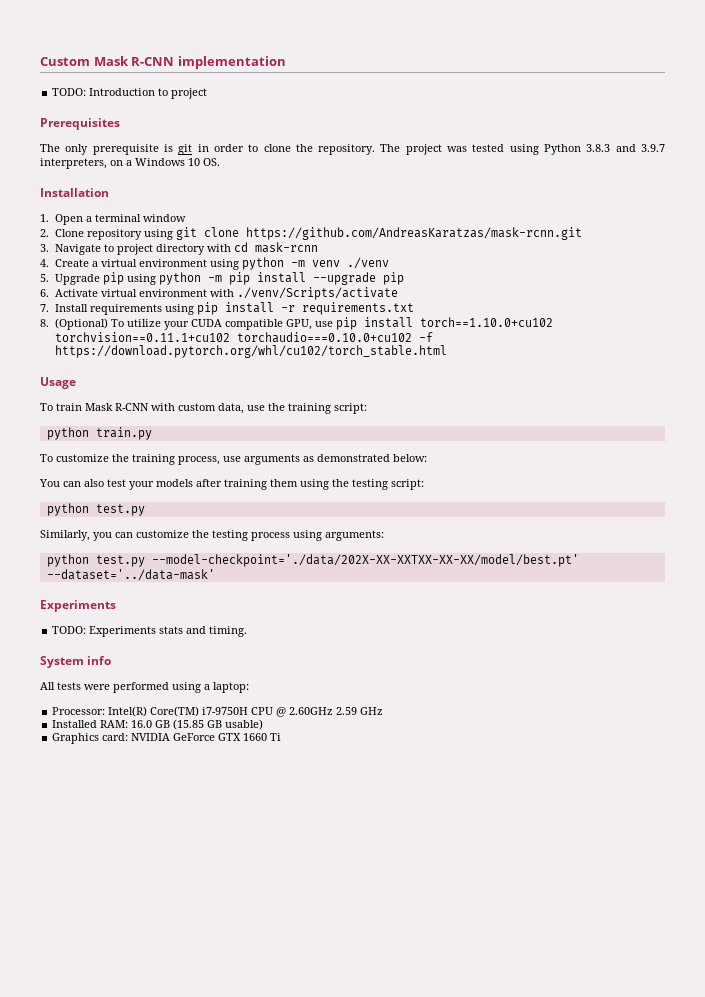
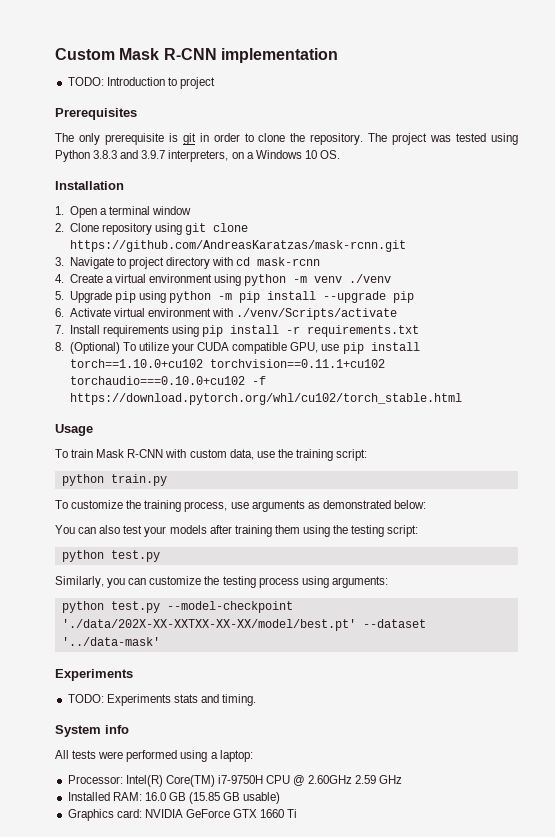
- python test.py --model-checkpoint='./data/202X-XX-XXTXX-XX-XX/model/best.pt' --dataset='../data-mask'
+ python test.py --model-checkpoint './data/202X-XX-XXTXX-XX-XX/model/best.pt' --dataset '../data-mask'

